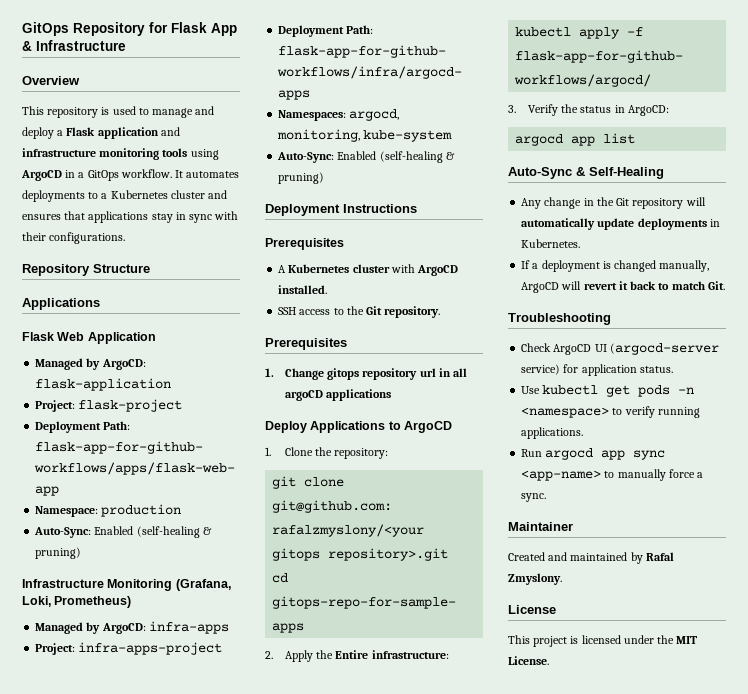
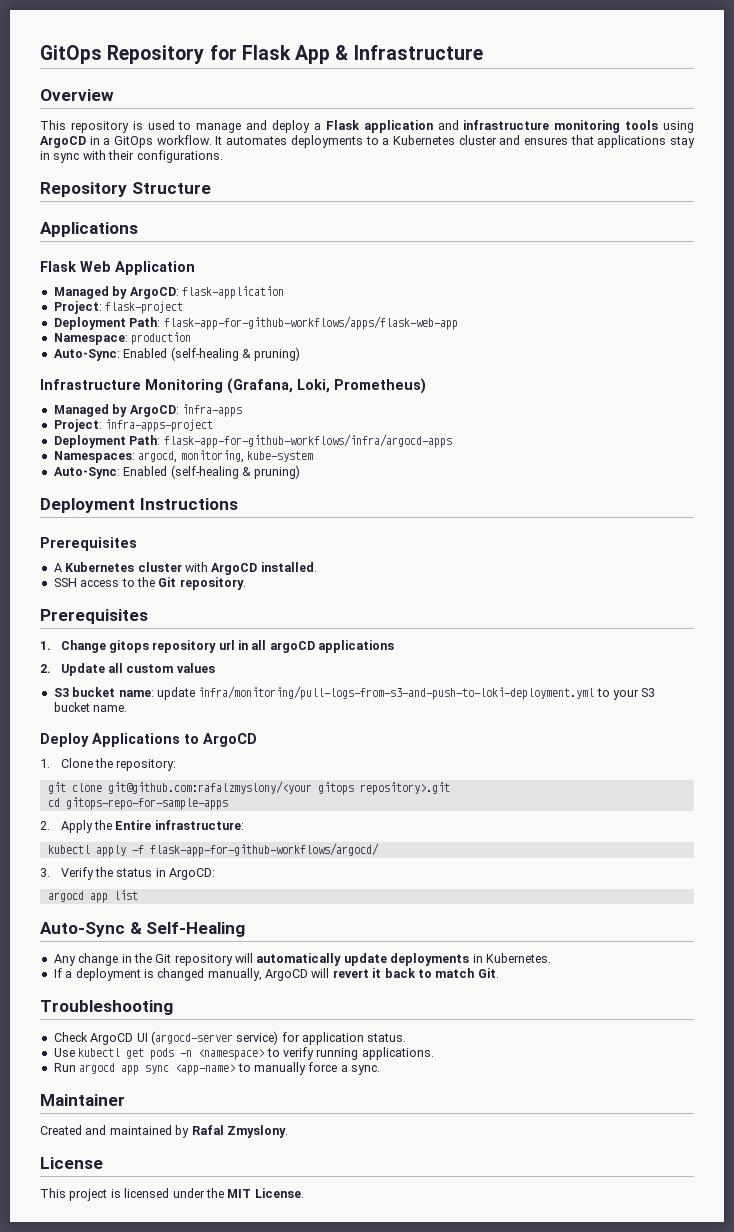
+ 2. Update all custom values
+ S3 bucket name: update infra/monitoring/pull-logs-from-s3-and-push-to-loki-deployment.yml to your S3 bucket name.

